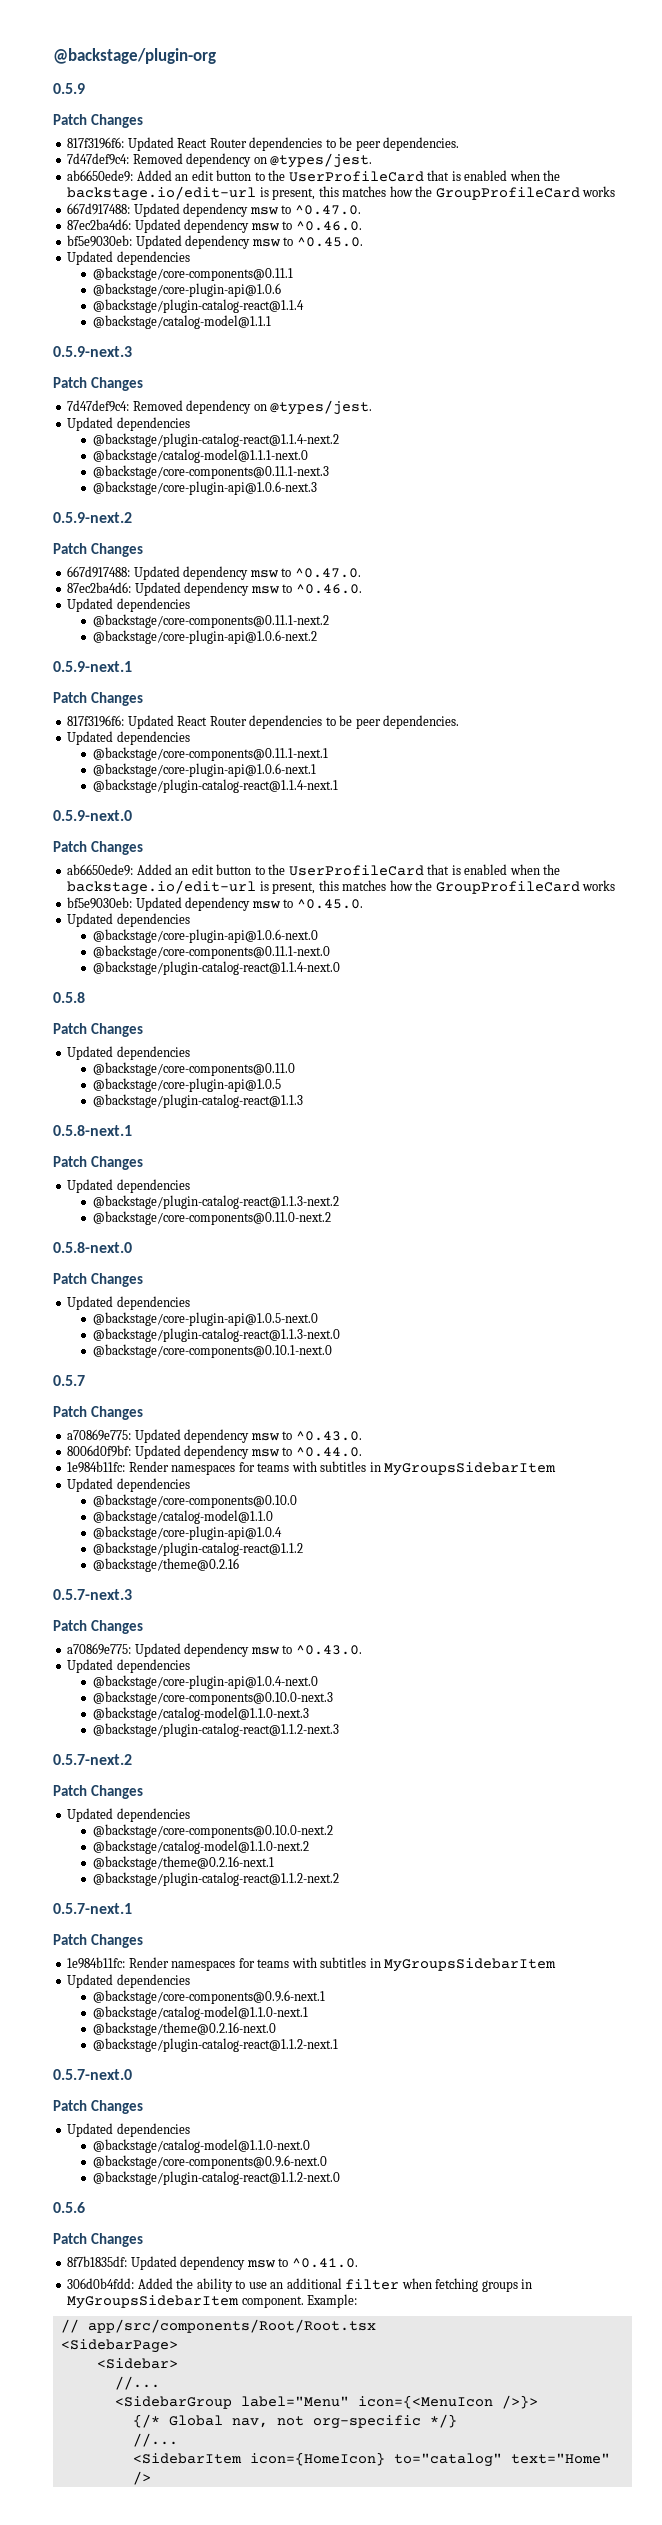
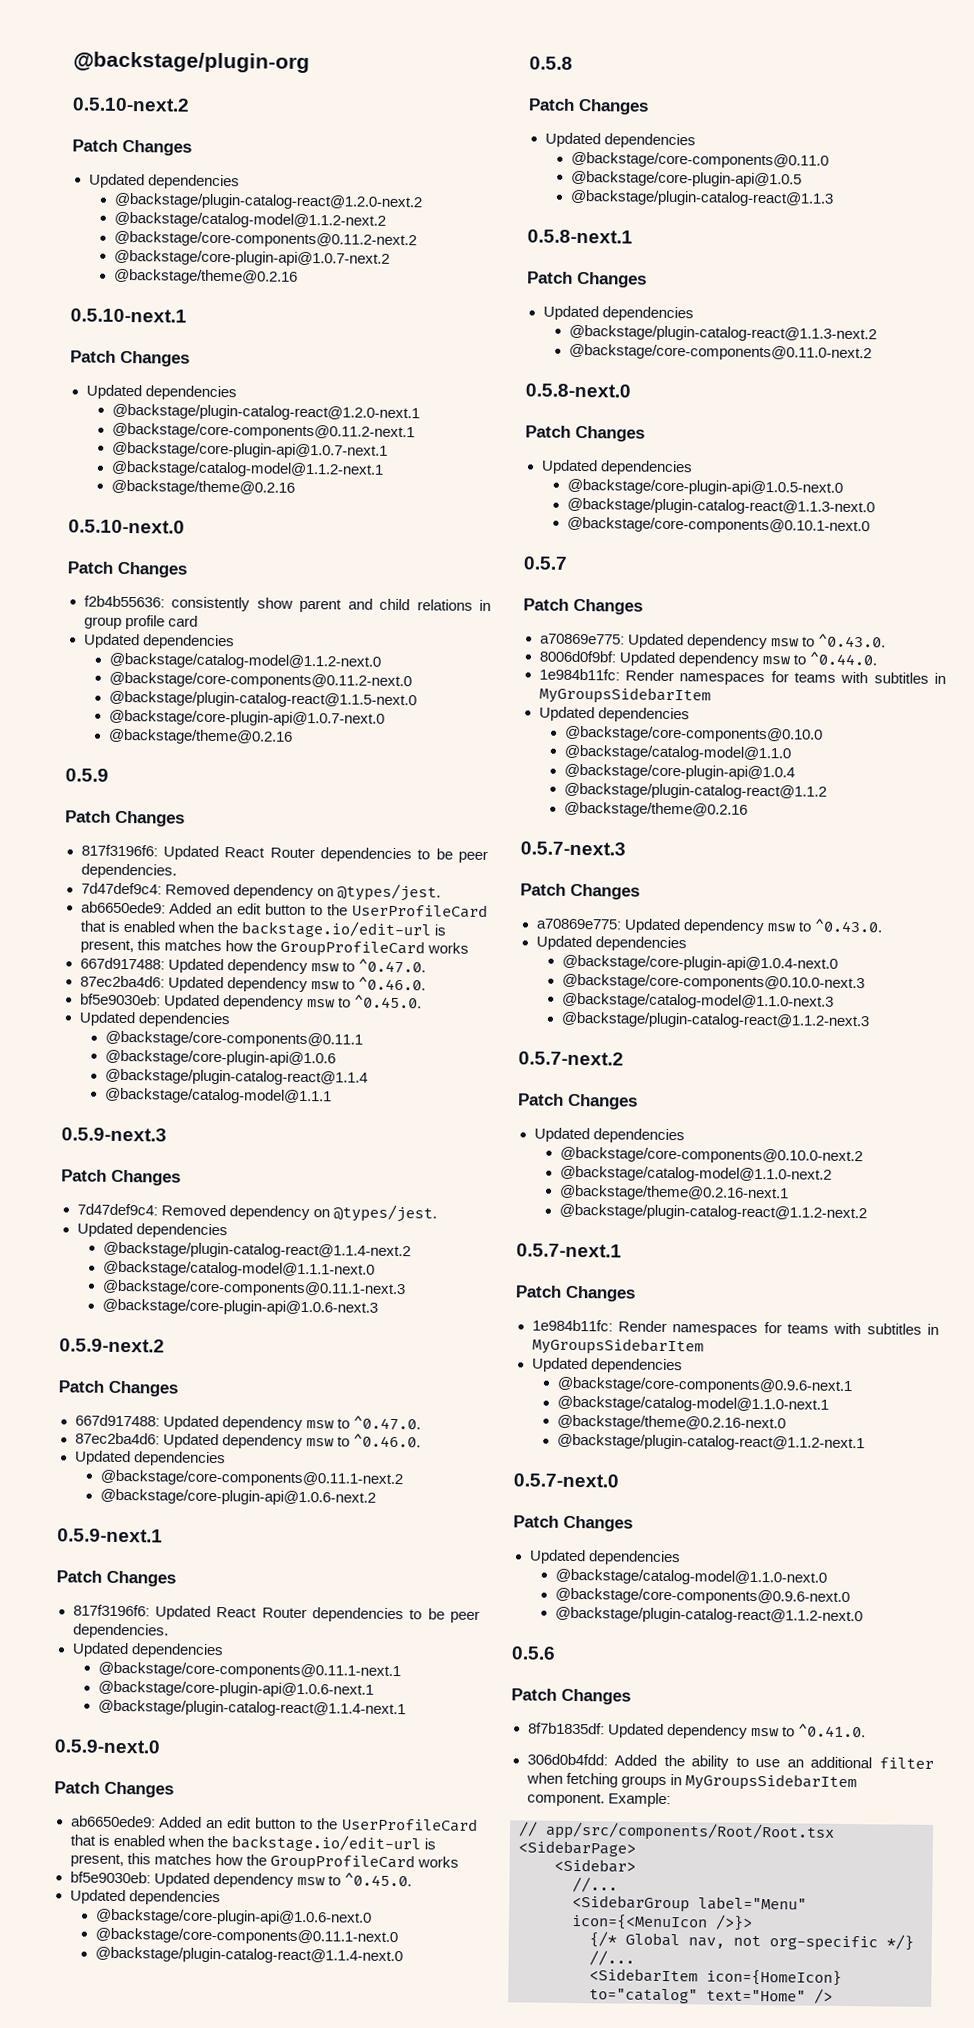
+ 0.5.10-next.2
+ Patch Changes
+ Updated dependencies
+ @backstage/plugin-catalog-react@1.2.0-next.2
+ @backstage/catalog-model@1.1.2-next.2
+ @backstage/core-components@0.11.2-next.2
+ @backstage/core-plugin-api@1.0.7-next.2
+ @backstage/theme@0.2.16
+ 0.5.10-next.1
+ Patch Changes
+ Updated dependencies
+ @backstage/plugin-catalog-react@1.2.0-next.1
+ @backstage/core-components@0.11.2-next.1
+ @backstage/core-plugin-api@1.0.7-next.1
+ @backstage/catalog-model@1.1.2-next.1
+ @backstage/theme@0.2.16
+ 0.5.10-next.0
+ Patch Changes
+ f2b4b55636: consistently show parent and child relations in group profile card
+ Updated dependencies
+ @backstage/catalog-model@1.1.2-next.0
+ @backstage/core-components@0.11.2-next.0
+ @backstage/plugin-catalog-react@1.1.5-next.0
+ @backstage/core-plugin-api@1.0.7-next.0
+ @backstage/theme@0.2.16

